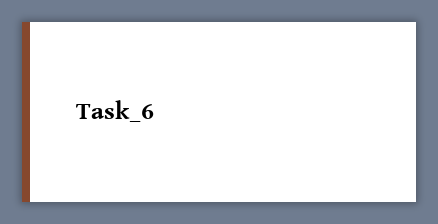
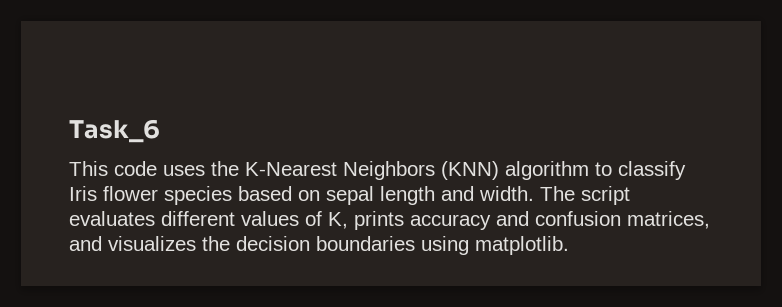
+ This code uses the K-Nearest Neighbors (KNN) algorithm to classify Iris flower species based on sepal length and width. The script evaluates different values of K, prints accuracy and confusion matrices, and visualizes the decision boundaries using matplotlib.

